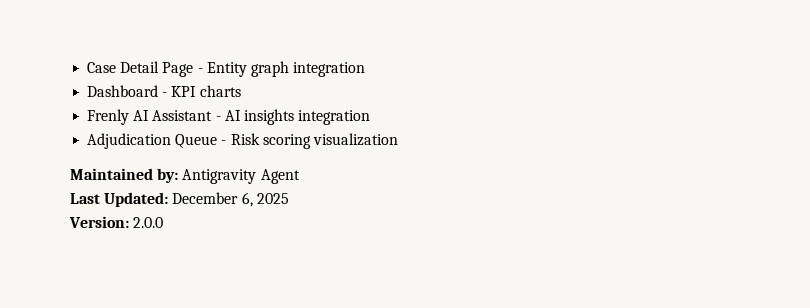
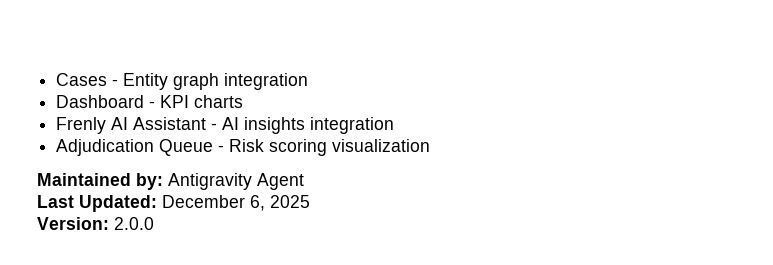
- Case Detail Page - Entity graph integration
+ Cases - Entity graph integration

